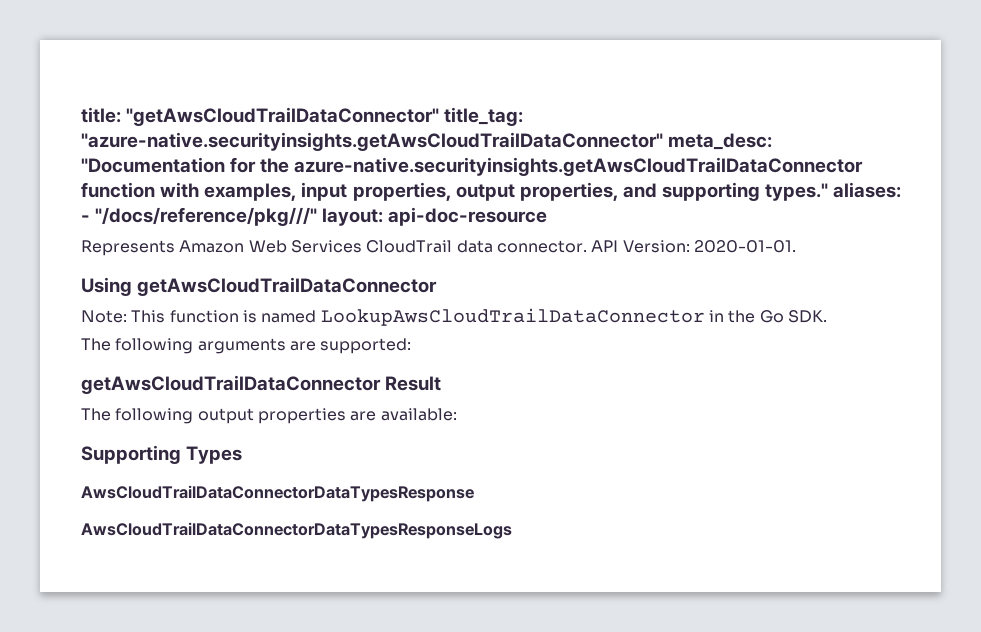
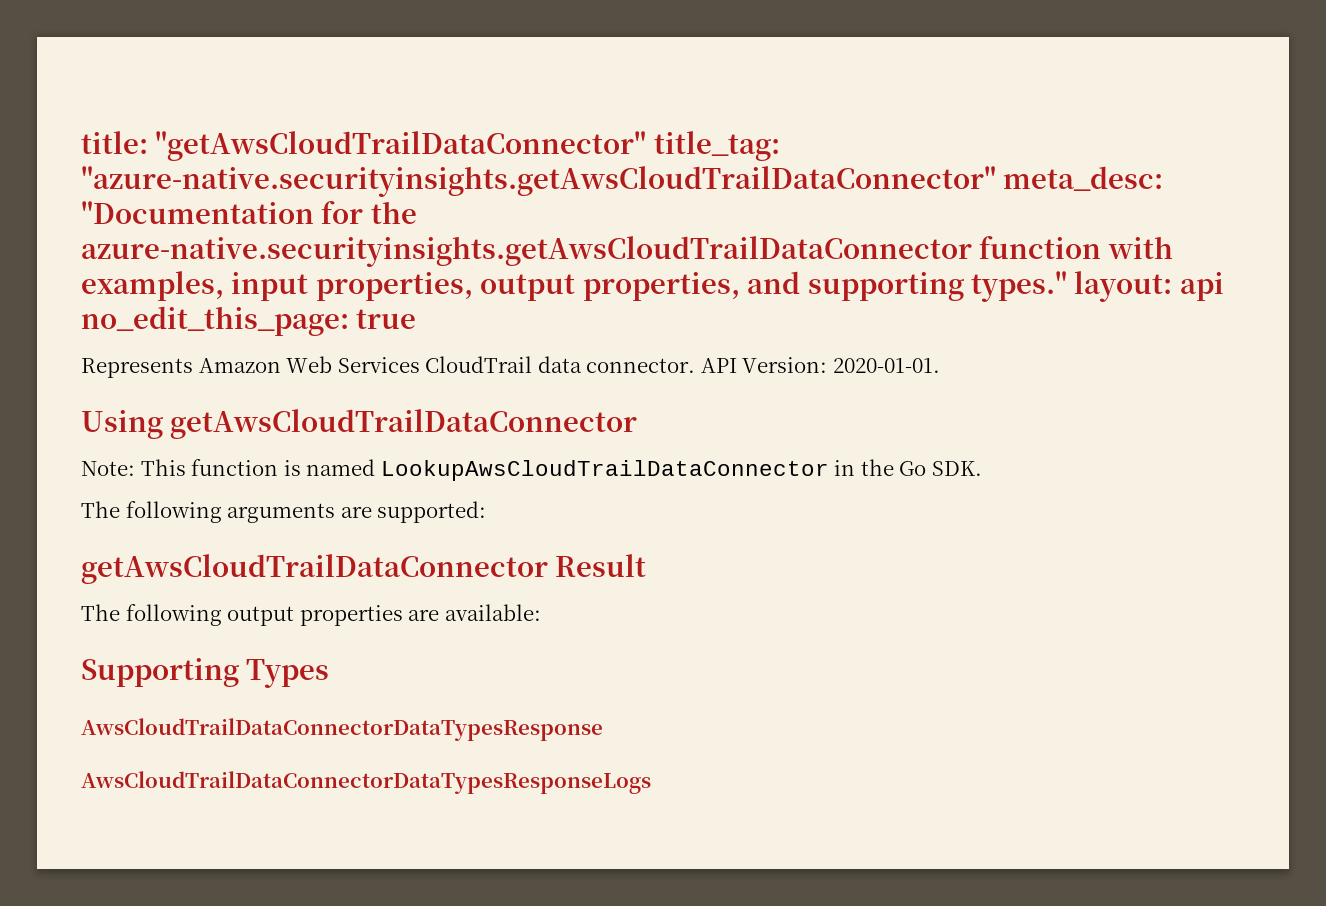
- title: "getAwsCloudTrailDataConnector" title_tag: "azure-native.securityinsights.getAwsCloudTrailDataConnector" meta_desc: "Documentation for the azure-native.securityinsights.getAwsCloudTrailDataConnector function with examples, input properties, output properties, and supporting types." aliases: - "/docs/reference/pkg///" layout: api-doc-resource
+ title: "getAwsCloudTrailDataConnector" title_tag: "azure-native.securityinsights.getAwsCloudTrailDataConnector" meta_desc: "Documentation for the azure-native.securityinsights.getAwsCloudTrailDataConnector function with examples, input properties, output properties, and supporting types." layout: api no_edit_this_page: true

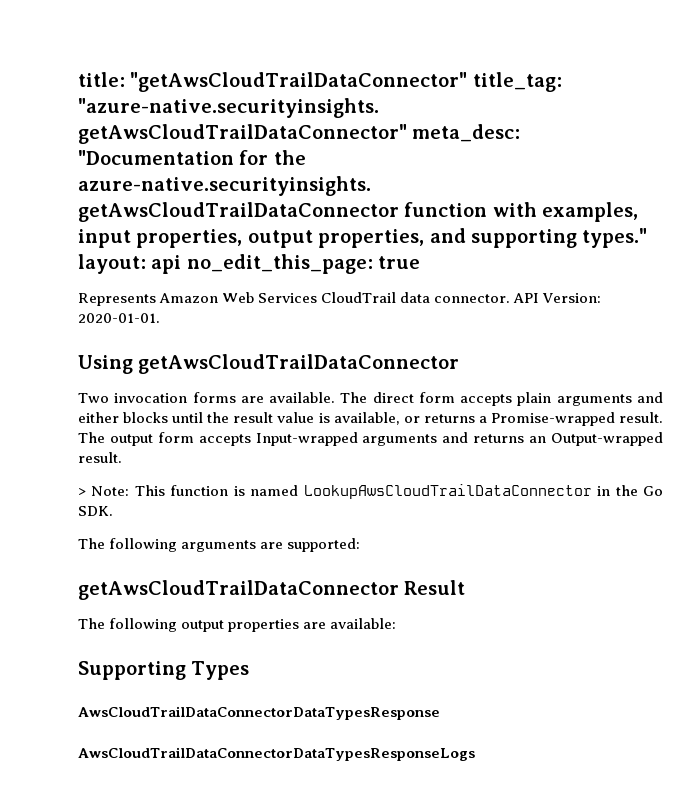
- Note: This function is named LookupAwsCloudTrailDataConnector in the Go SDK.
+ Two invocation forms are available. The direct form accepts plain arguments and either blocks until the result value is available, or returns a Promise-wrapped result. The output form accepts Input-wrapped arguments and returns an Output-wrapped result.
+ > Note: This function is named LookupAwsCloudTrailDataConnector in the Go SDK.

